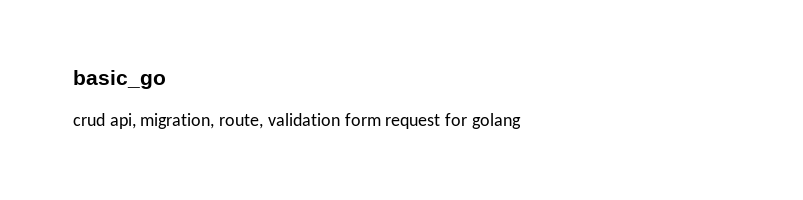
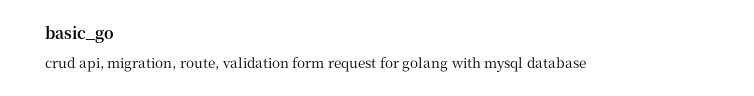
- crud api, migration, route, validation form request for golang
+ crud api, migration, route, validation form request for golang with mysql database

